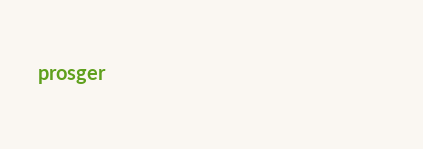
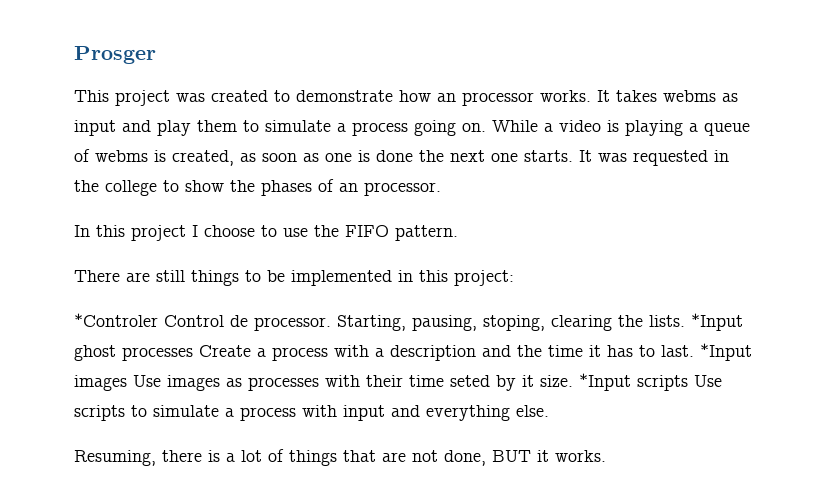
- prosger
+ Prosger
+ This project was created to demonstrate how an processor works. It takes webms as input and play them to simulate a process going on. While a video is playing a queue of webms is created, as soon as one is done the next one starts. It was requested in the college to show the phases of an processor.
+ In this project I choose to use the FIFO pattern.
+ There are still things to be implemented in this project:
+ *Controler Control de processor. Starting, pausing, stoping, clearing the lists. *Input ghost processes Create a process with a description and the time it has to last. *Input images Use images as processes with their time seted by it size. *Input scripts Use scripts to simulate a process with input and everything else.
+ Resuming, there is a lot of things that are not done, BUT it works.

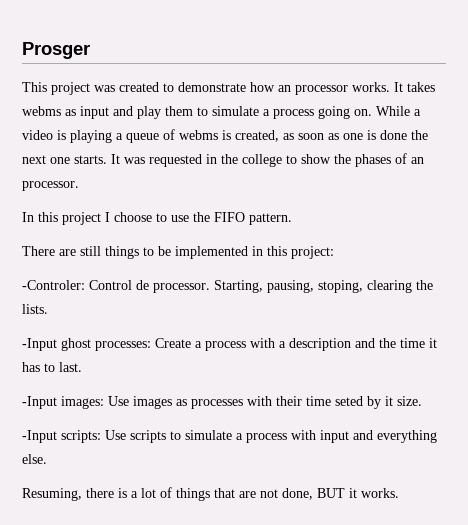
- *Controler Control de processor.
+ -Controler: Control de processor.
- Starting, pausing, stoping, clearing the lists. *Input ghost processes Create a process with a description and the time it has to last. *Input images Use images as processes with their time seted by it size. *Input scripts Use scripts to simulate a process with input and everything else.
+ Starting, pausing, stoping, clearing the lists.
+ -Input ghost processes: Create a process with a description and the time it has to last.
+ -Input images: Use images as processes with their time seted by it size.
+ -Input scripts: Use scripts to simulate a process with input and everything else.

